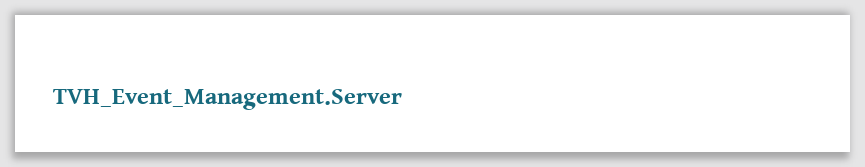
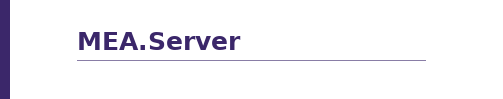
- TVH_Event_Management.Server
+ MEA.Server

